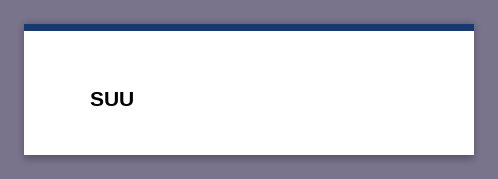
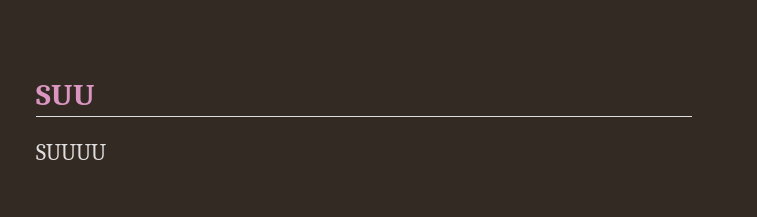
+ SUUUU

